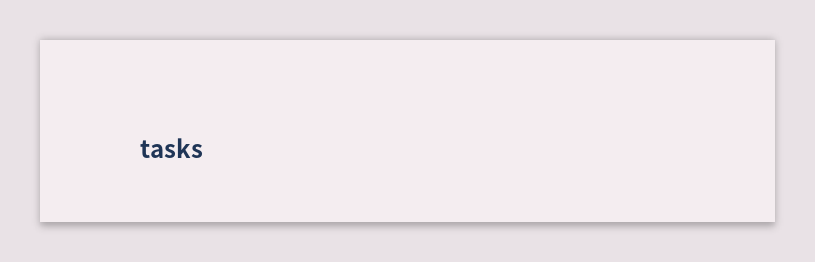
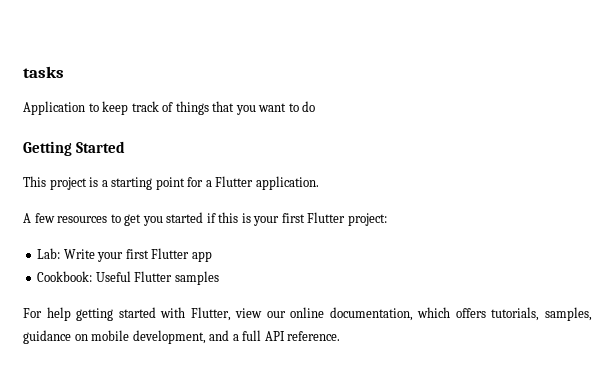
+ Application to keep track of things that you want to do
+ Getting Started
+ This project is a starting point for a Flutter application.
+ A few resources to get you started if this is your first Flutter project:
+ Lab: Write your first Flutter app
+ Cookbook: Useful Flutter samples
+ For help getting started with Flutter, view our online documentation, which offers tutorials, samples, guidance on mobile development, and a full API reference.

